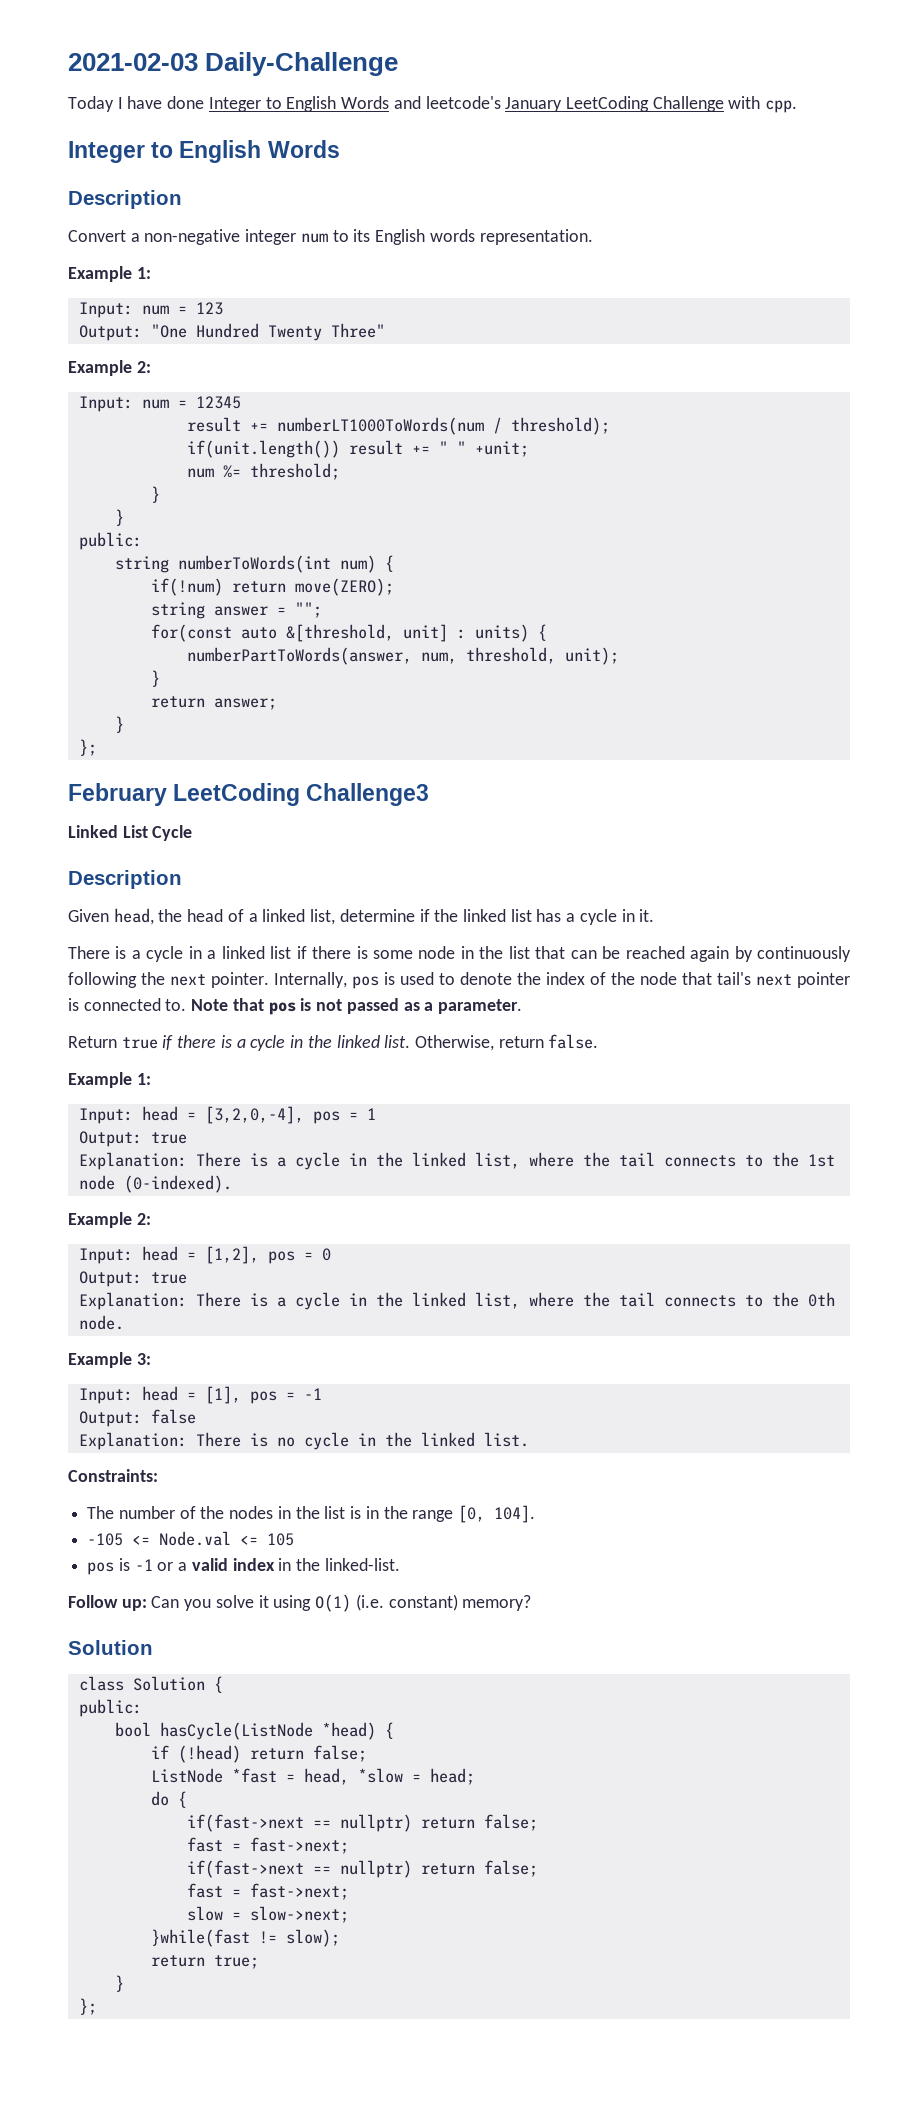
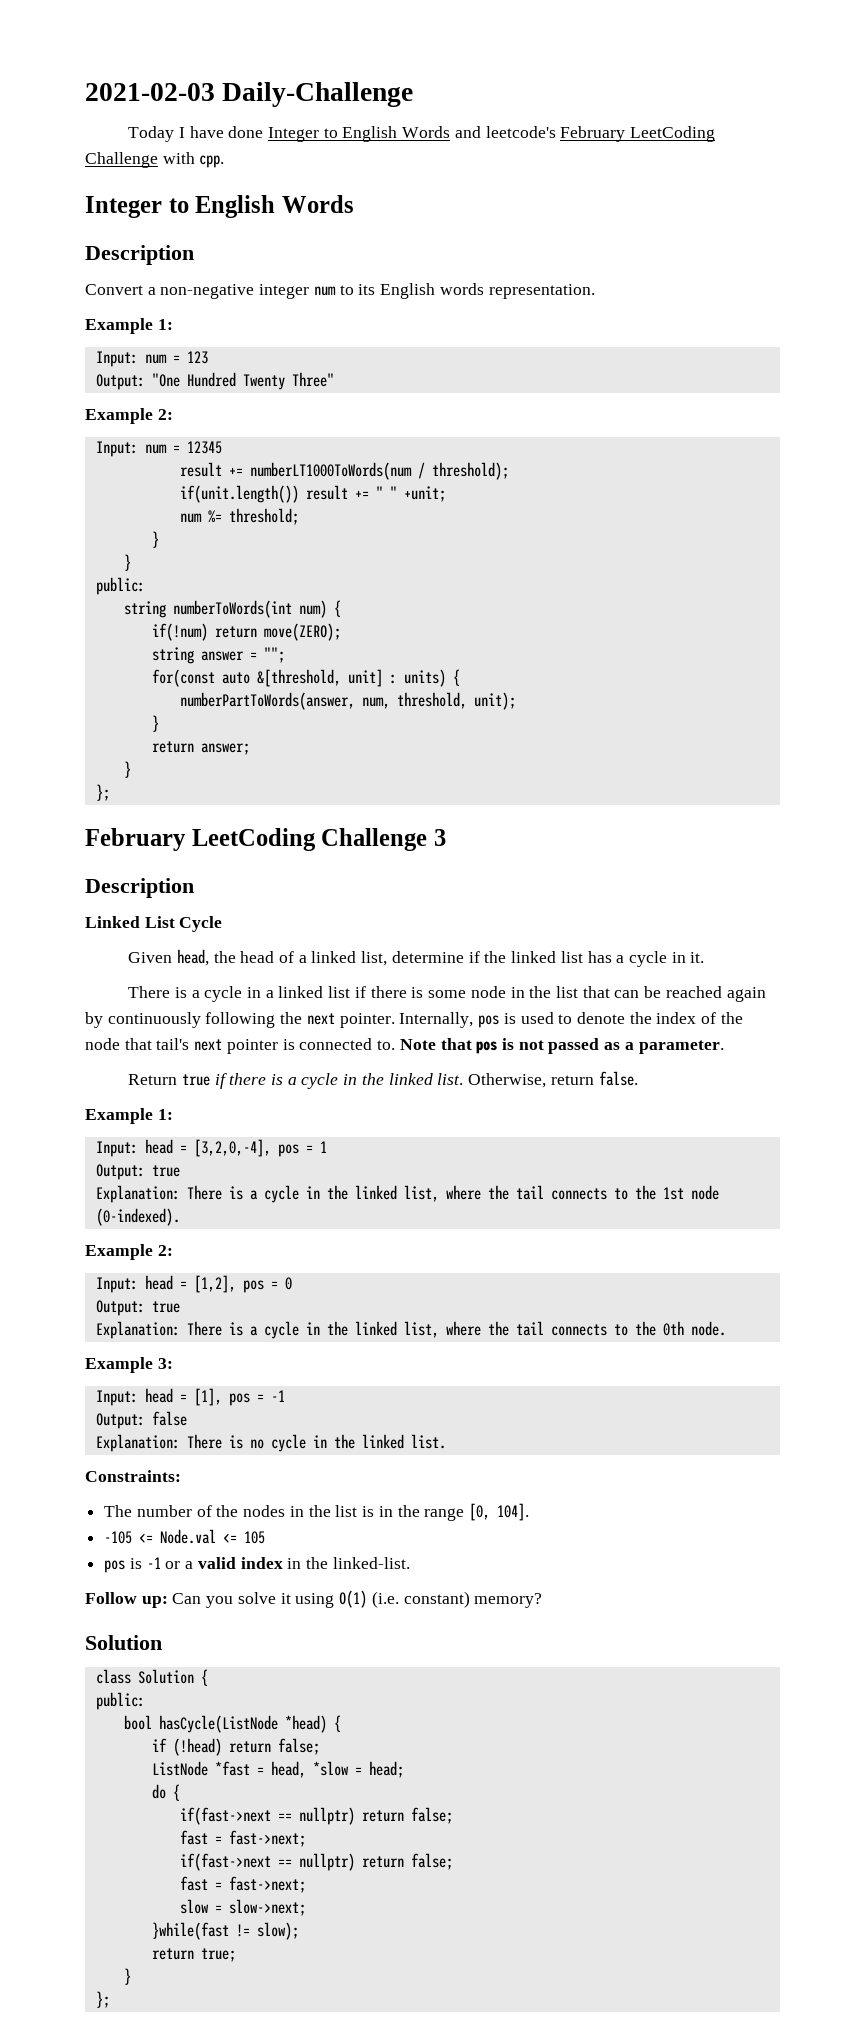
- Today I have done Integer to English Words and leetcode's January LeetCoding Challenge with cpp.
+ Today I have done Integer to English Words and leetcode's February LeetCoding Challenge with cpp.
- February LeetCoding Challenge3
+ February LeetCoding Challenge 3
+ Description
  Linked List Cycle
- Description

